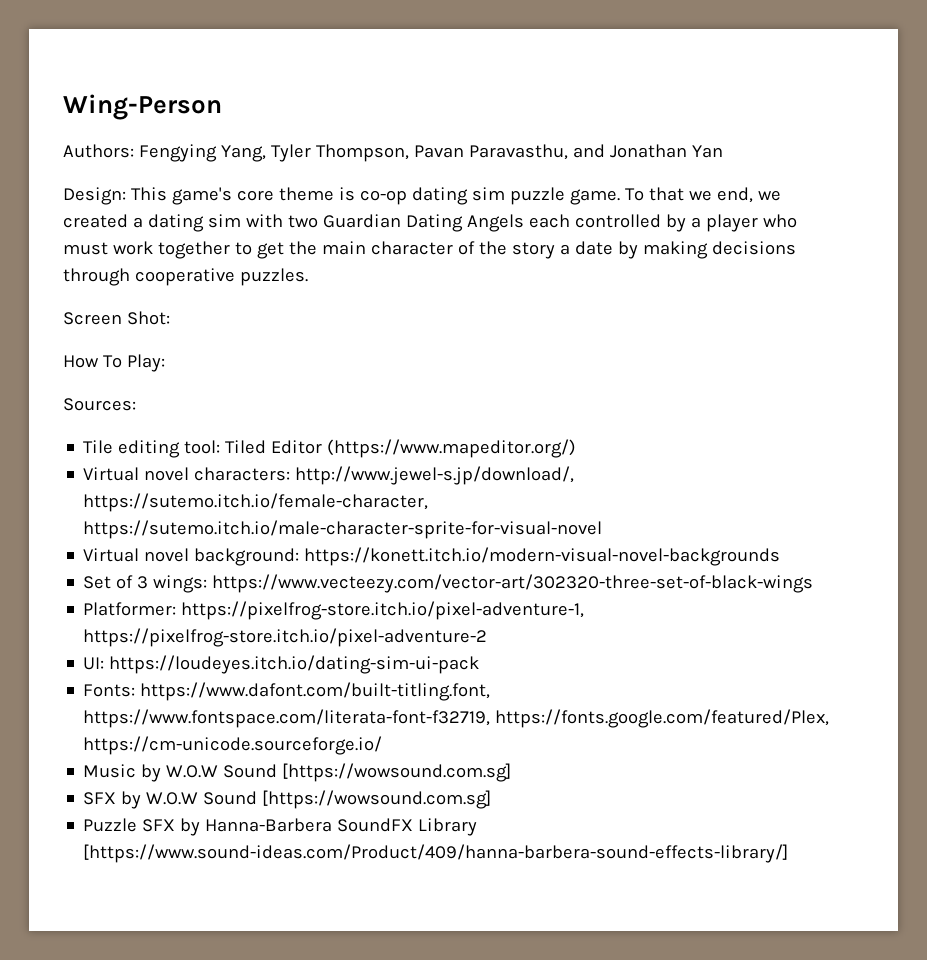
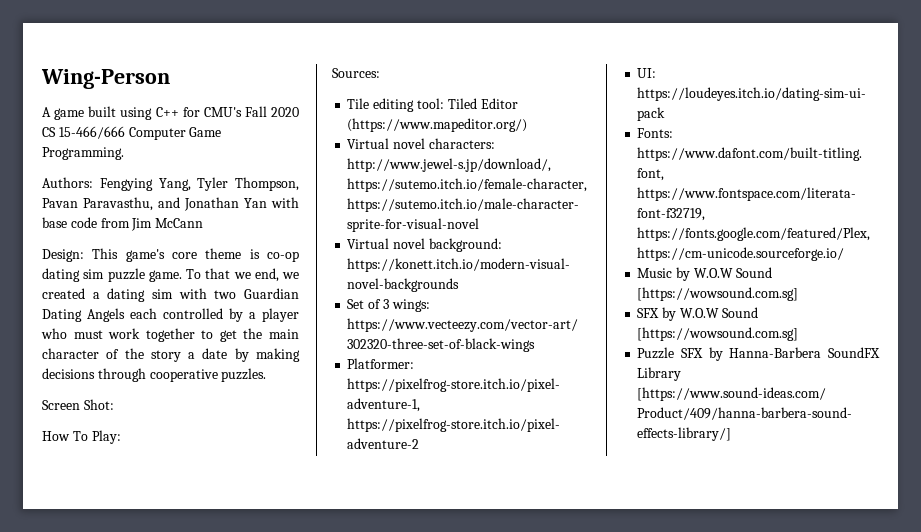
+ A game built using C++ for CMU's Fall 2020 CS 15-466/666 Computer Game Programming.
- Authors: Fengying Yang, Tyler Thompson, Pavan Paravasthu, and Jonathan Yan
+ Authors: Fengying Yang, Tyler Thompson, Pavan Paravasthu, and Jonathan Yan with base code from Jim McCann

